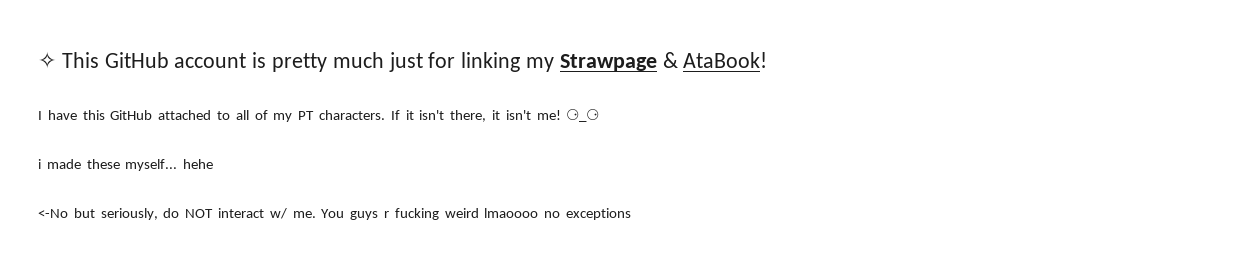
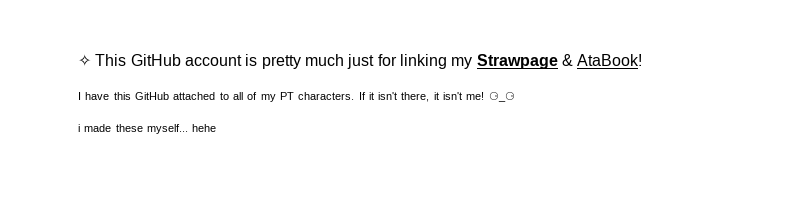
- <-No but seriously, do NOT interact w/ me. You guys r fucking weird lmaoooo no exceptions

